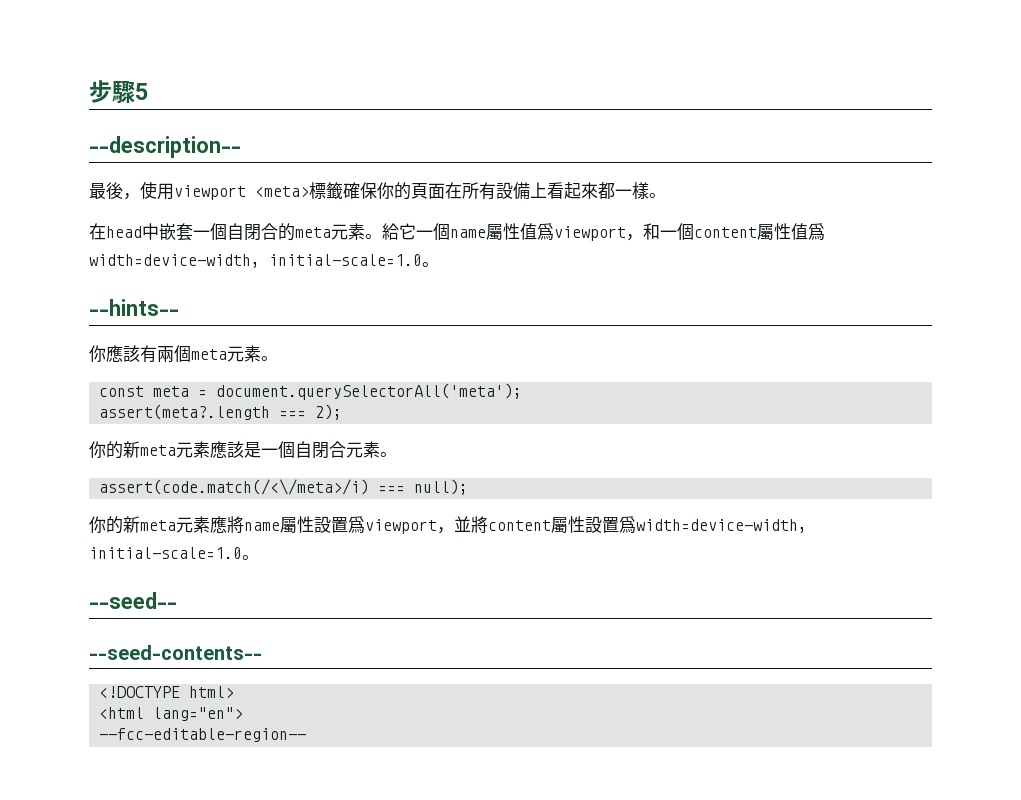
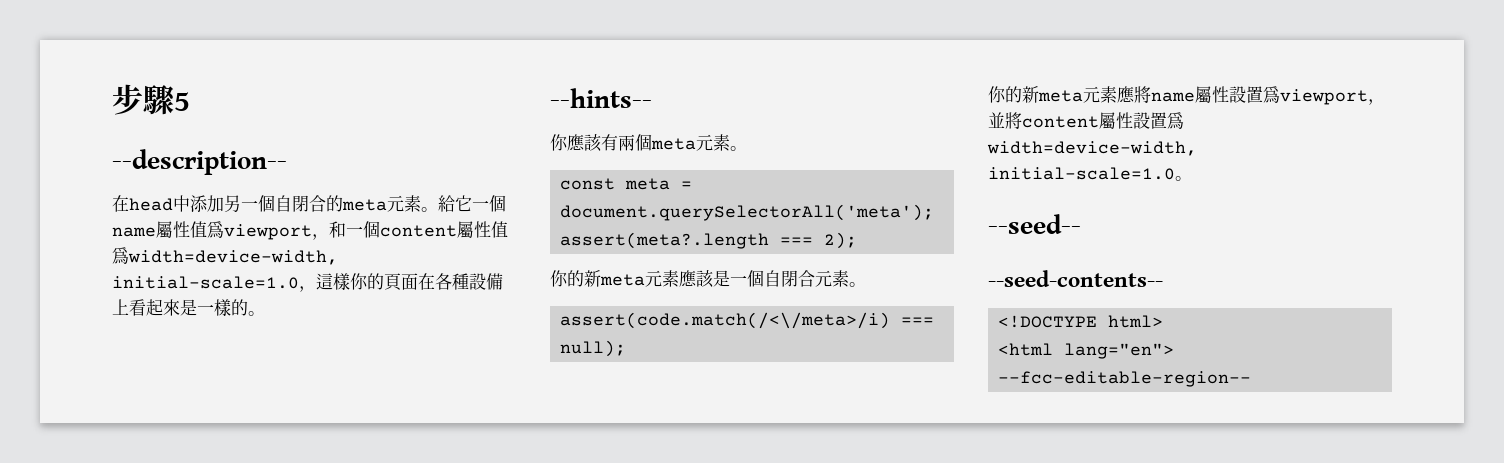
- 最後，使用viewport <meta>標籤確保你的頁面在所有設備上看起來都一樣。
- 在head中嵌套一個自閉合的meta元素。
+ 在head中添加另一個自閉合的meta元素。
- 給它一個name屬性值爲viewport，和一個content屬性值爲width=device-width, initial-scale=1.0。
+ 給它一個name屬性值爲viewport，和一個content屬性值爲width=device-width, initial-scale=1.0，這樣你的頁面在各種設備上看起來是一樣的。

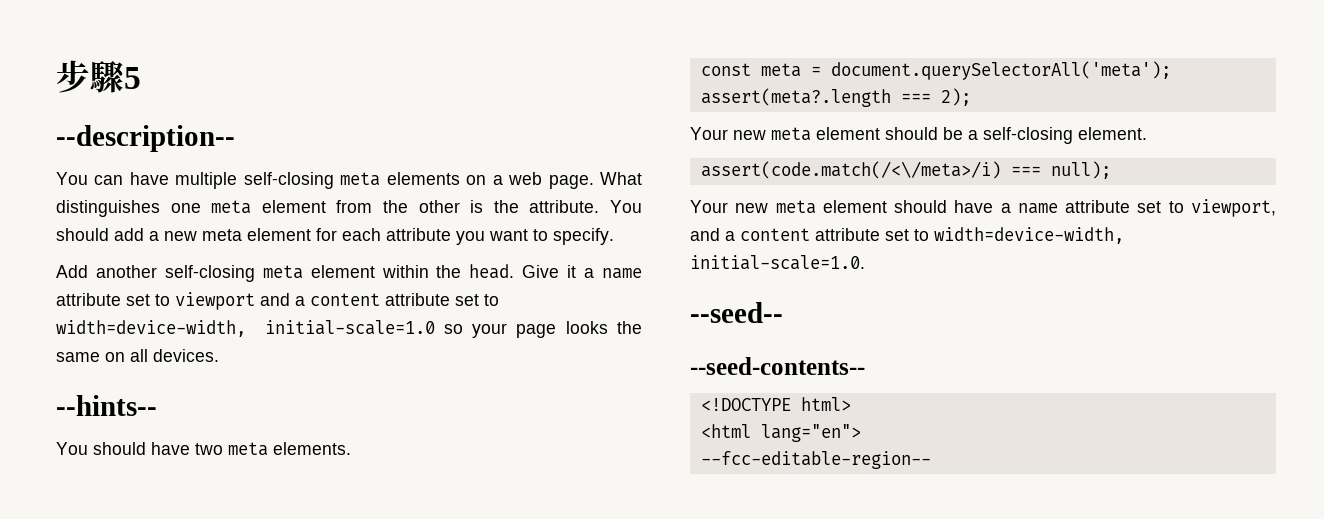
- 在head中添加另一個自閉合的meta元素。給它一個name屬性值爲viewport，和一個content屬性值爲width=device-width, initial-scale=1.0，這樣你的頁面在各種設備上看起來是一樣的。
+ You can have multiple self-closing meta elements on a web page. What distinguishes one meta element from the other is the attribute. You should add a new meta element for each attribute you want to specify.
+ Add another self-closing meta element within the head. Give it a name attribute set to viewport and a content attribute set to width=device-width, initial-scale=1.0 so your page looks the same on all devices.
  --hints--
- 你應該有兩個meta元素。
+ You should have two meta elements.
- 你的新meta元素應該是一個自閉合元素。
+ Your new meta element should be a self-closing element.
  assert(code.match(/<\/meta>/i) === null);
- 你的新meta元素應將name屬性設置爲viewport，並將content屬性設置爲width=device-width, initial-scale=1.0。
+ Your new meta element should have a name attribute set to viewport, and a content attribute set to width=device-width, initial-scale=1.0.

